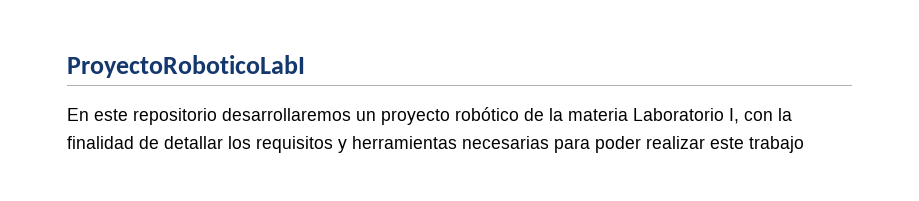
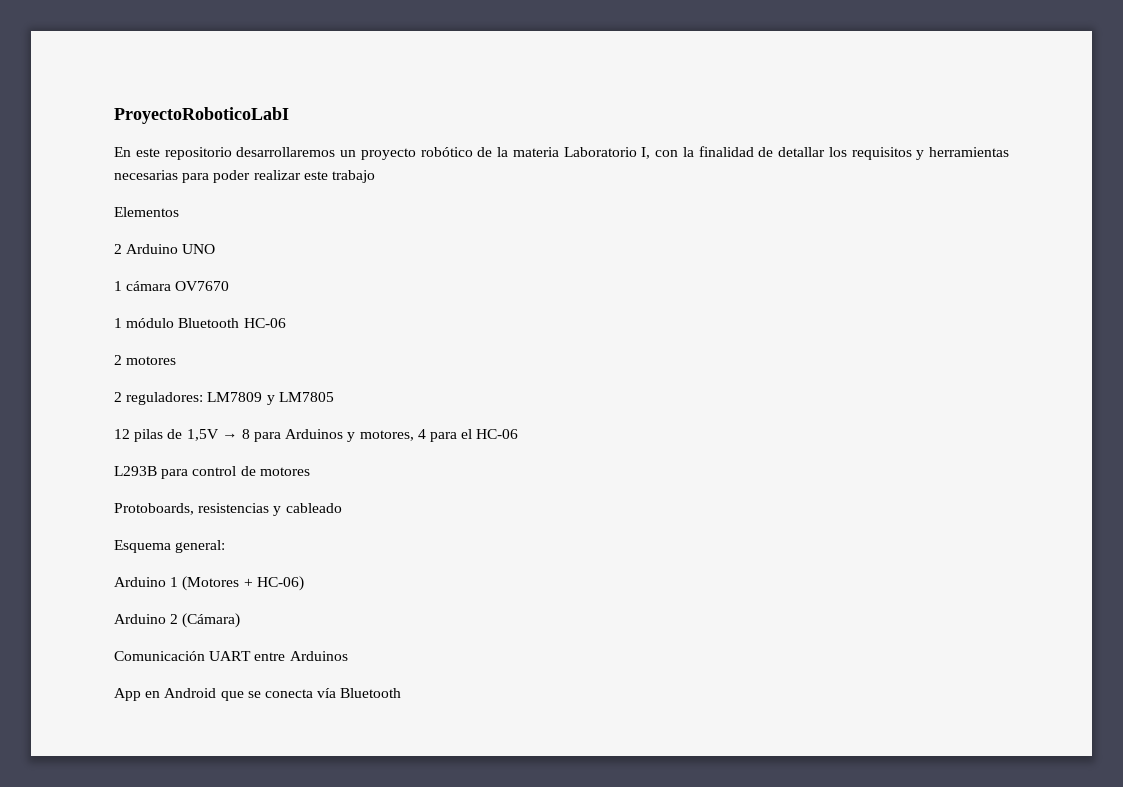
+ Elementos
+ 2 Arduino UNO
+ 1 cámara OV7670
+ 1 módulo Bluetooth HC-06
+ 2 motores
+ 2 reguladores: LM7809 y LM7805
+ 12 pilas de 1,5V → 8 para Arduinos y motores, 4 para el HC-06
+ L293B para control de motores
+ Protoboards, resistencias y cableado
+ Esquema general:
+ Arduino 1 (Motores + HC-06)
+ Arduino 2 (Cámara)
+ Comunicación UART entre Arduinos
+ App en Android que se conecta vía Bluetooth

